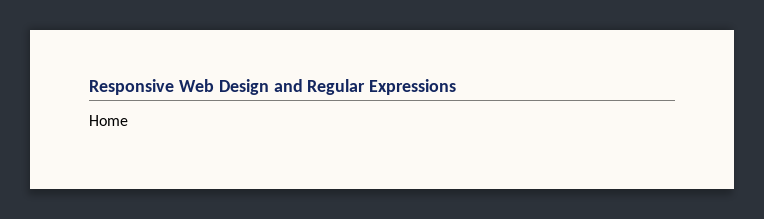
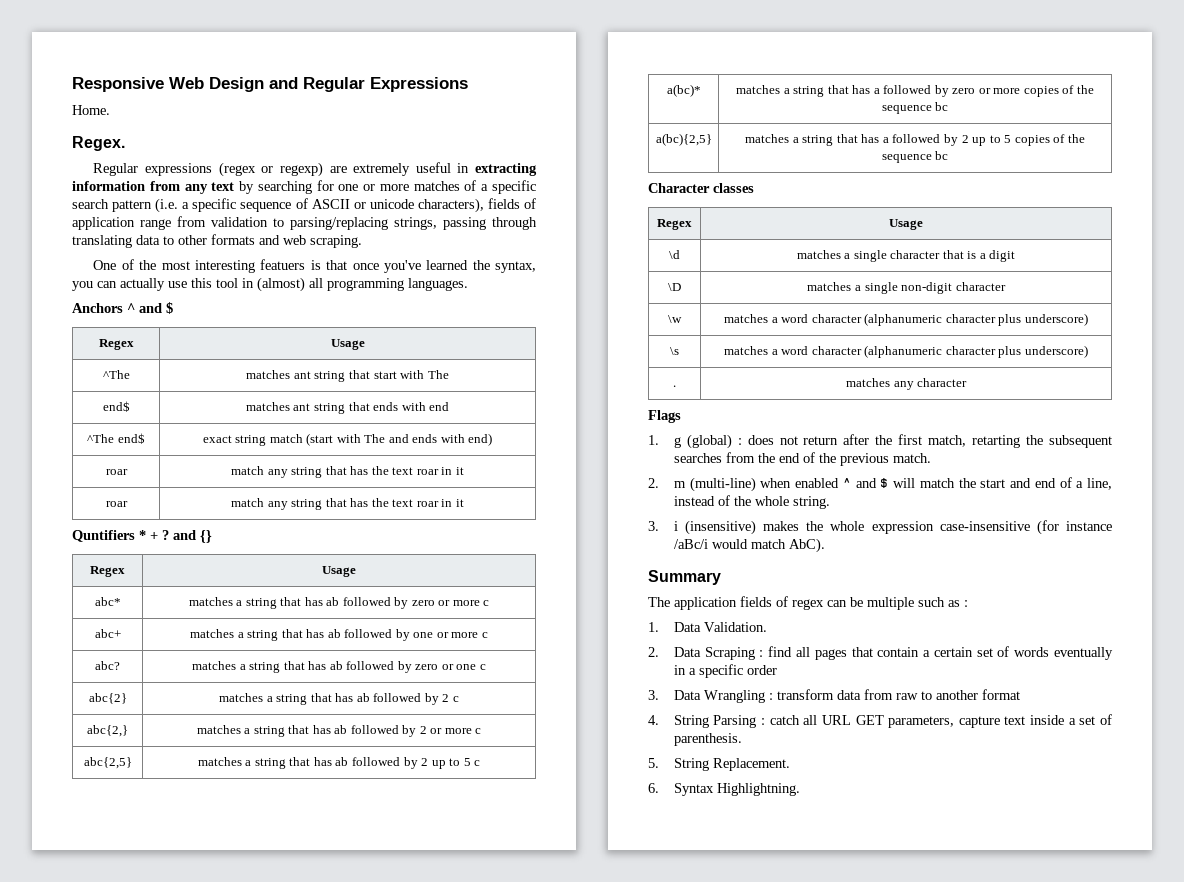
- Home
+ Home.
+ Regex.
+ Regular expressions (regex or regexp) are extremely useful in extracting information from any text by searching for one or more matches of a specific search pattern (i.e. a specific sequence of ASCII or unicode characters), fields of application range from validation to parsing/replacing strings, passing through translating data to other formats and web scraping.
+ One of the most interesting featuers is that once you've learned the syntax, you can actually use this tool in (almost) all programming languages.
+ Anchors ^ and $
+ Regex | Usage
+ ^The | matches ant string that start with The
+ end$ | matches ant string that ends with end
+ ^The end$ | exact string match (start with The and ends with end)
+ roar | match any string that has the text roar in it
+ roar | match any string that has the text roar in it
+ Quntifiers * + ? and {}
+ Regex | Usage
+ abc* | matches a string that has ab followed by zero or more c
+ abc+ | matches a string that has ab followed by one or more c
+ abc? | matches a string that has ab followed by zero or one c
+ abc{2} | matches a string that has ab followed by 2 c
+ abc{2,} | matches a string that has ab followed by 2 or more c
+ abc{2,5} | matches a string that has ab followed by 2 up to 5 c
+ a(bc)* | matches a string that has a followed by zero or more copies of the sequence bc
+ a(bc){2,5} | matches a string that has a followed by 2 up to 5 copies of the sequence bc
+ Character classes
+ Regex | Usage
+ \d | matches a single character that is a digit
+ \D | matches a single non-digit character
+ \w | matches a word character (alphanumeric character plus underscore)
+ \s | matches a word character (alphanumeric character plus underscore)
+ . | matches any character
+ Flags
+ 1. g (global) : does not return after the first match, retarting the subsequent searches from the end of the previous match.
+ 2. m (multi-line) when enabled ^ and $ will match the start and end of a line, instead of the whole string.
+ 3. i (insensitive) makes the whole expression case-insensitive (for instance /aBc/i would match AbC).
+ Summary
+ The application fields of regex can be multiple such as :
+ 1. Data Validation.
+ 2. Data Scraping : find all pages that contain a certain set of words eventually in a specific order
+ 3. Data Wrangling : transform data from raw to another format
+ 4. String Parsing : catch all URL GET parameters, capture text inside a set of parenthesis.
+ 5. String Replacement.
+ 6. Syntax Highlightning.

